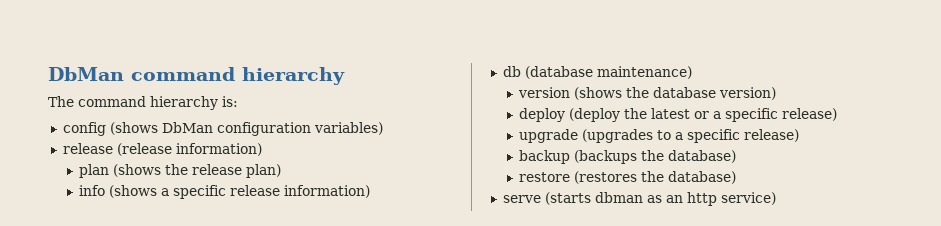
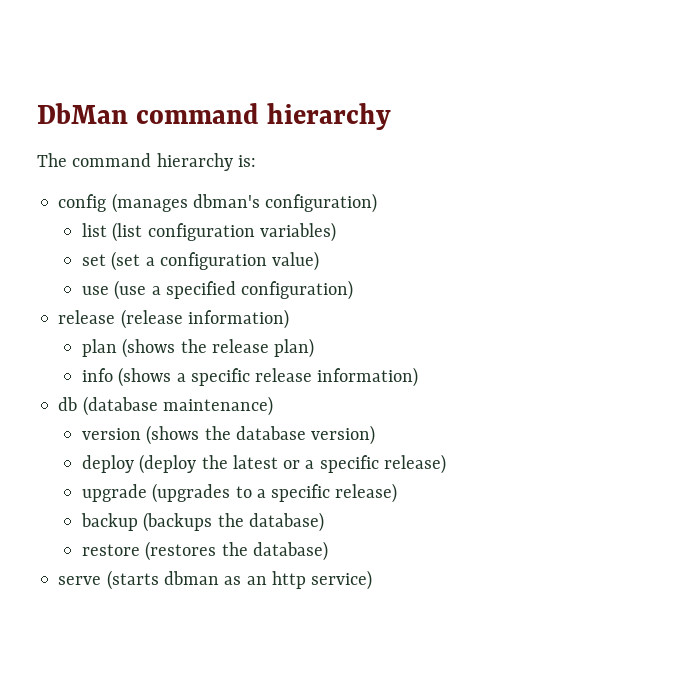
- config (shows DbMan configuration variables)
+ config (manages dbman's configuration)
+ list (list configuration variables)
+ set (set a configuration value)
+ use (use a specified configuration)

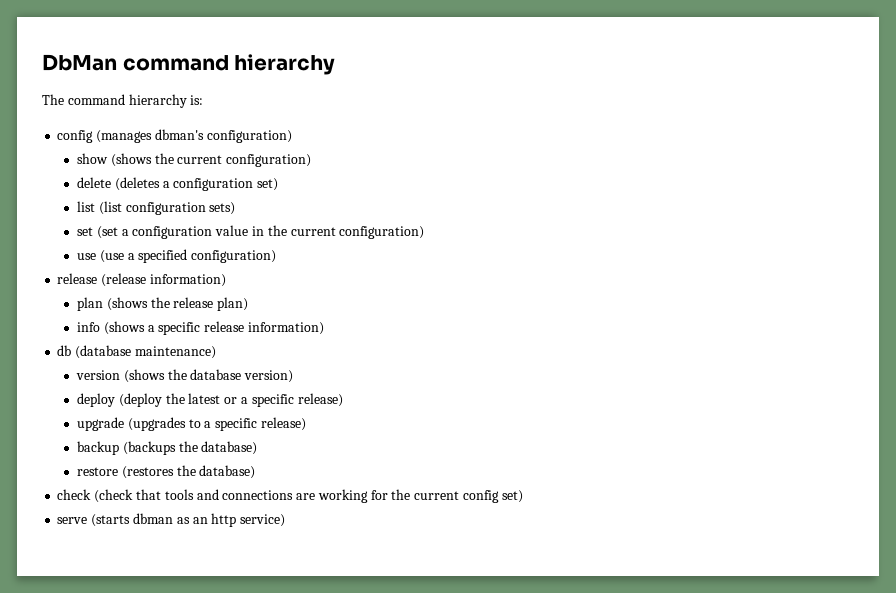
+ show (shows the current configuration)
+ delete (deletes a configuration set)
- list (list configuration variables)
+ list (list configuration sets)
- set (set a configuration value)
+ set (set a configuration value in the current configuration)
+ check (check that tools and connections are working for the current config set)

